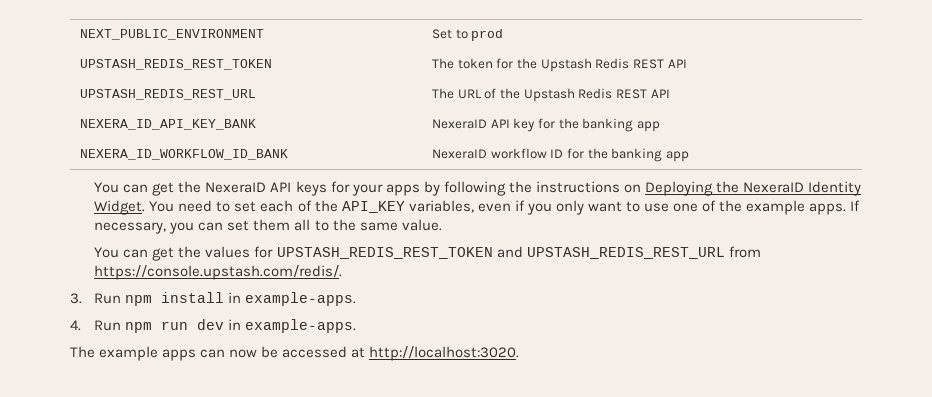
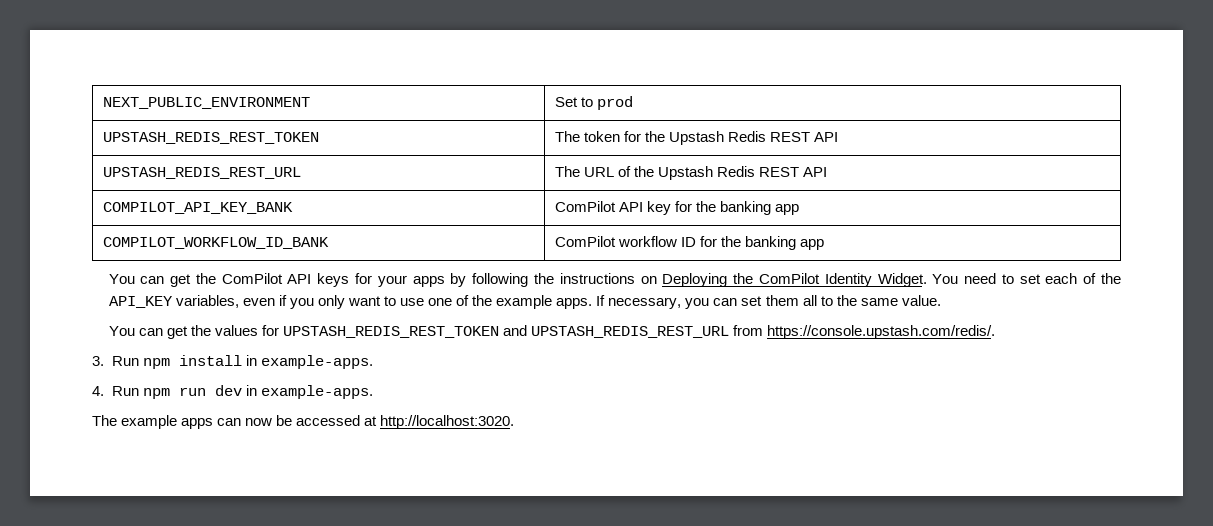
- NEXERA_ID_API_KEY_BANK | NexeraID API key for the banking app
+ COMPILOT_API_KEY_BANK | ComPilot API key for the banking app
- NEXERA_ID_WORKFLOW_ID_BANK | NexeraID workflow ID for the banking app
+ COMPILOT_WORKFLOW_ID_BANK | ComPilot workflow ID for the banking app
- You can get the NexeraID API keys for your apps by following the instructions on Deploying the NexeraID Identity Widget.
+ You can get the ComPilot API keys for your apps by following the instructions on Deploying the ComPilot Identity Widget.

